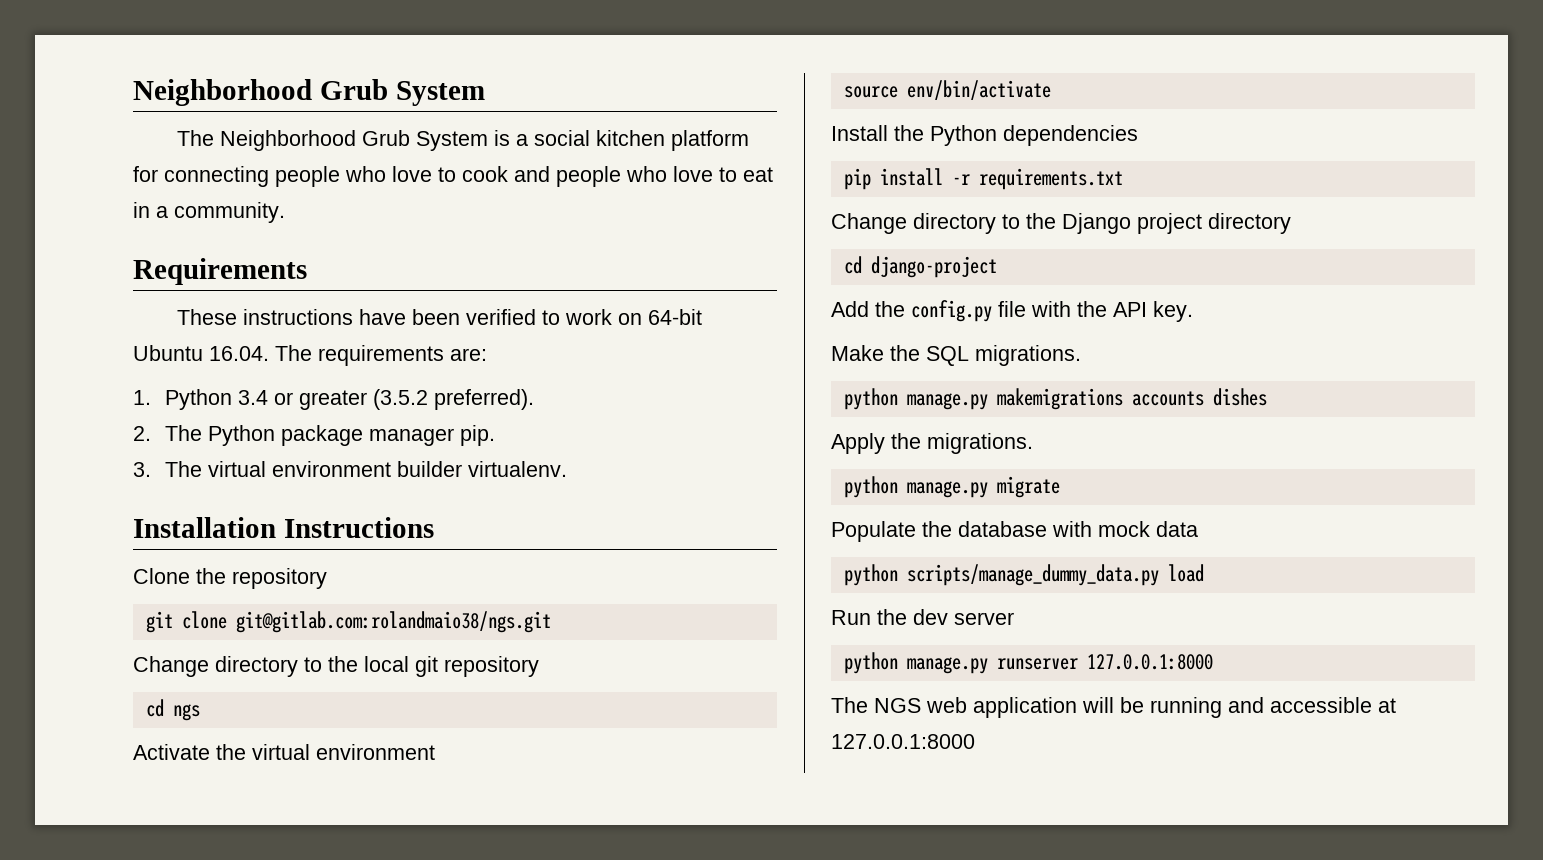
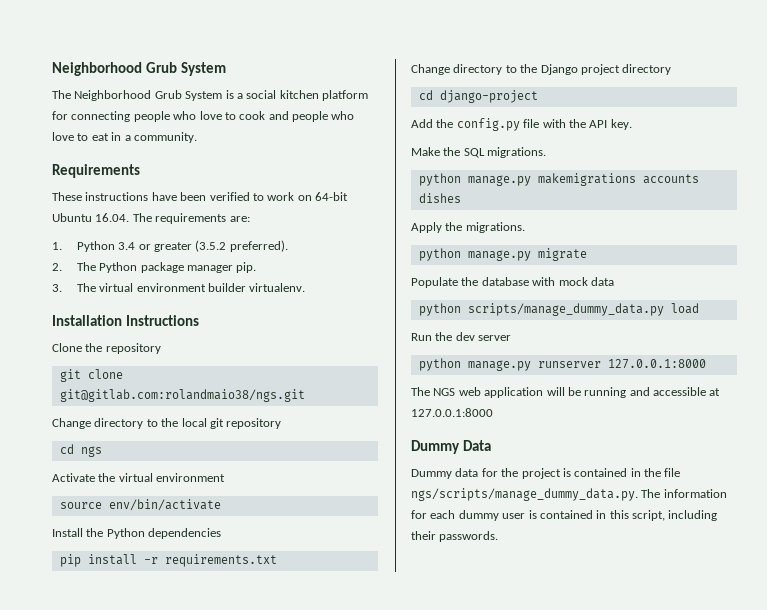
+ Dummy Data
+ Dummy data for the project is contained in the file ngs/scripts/manage_dummy_data.py. The information for each dummy user is contained in this script, including their passwords.

